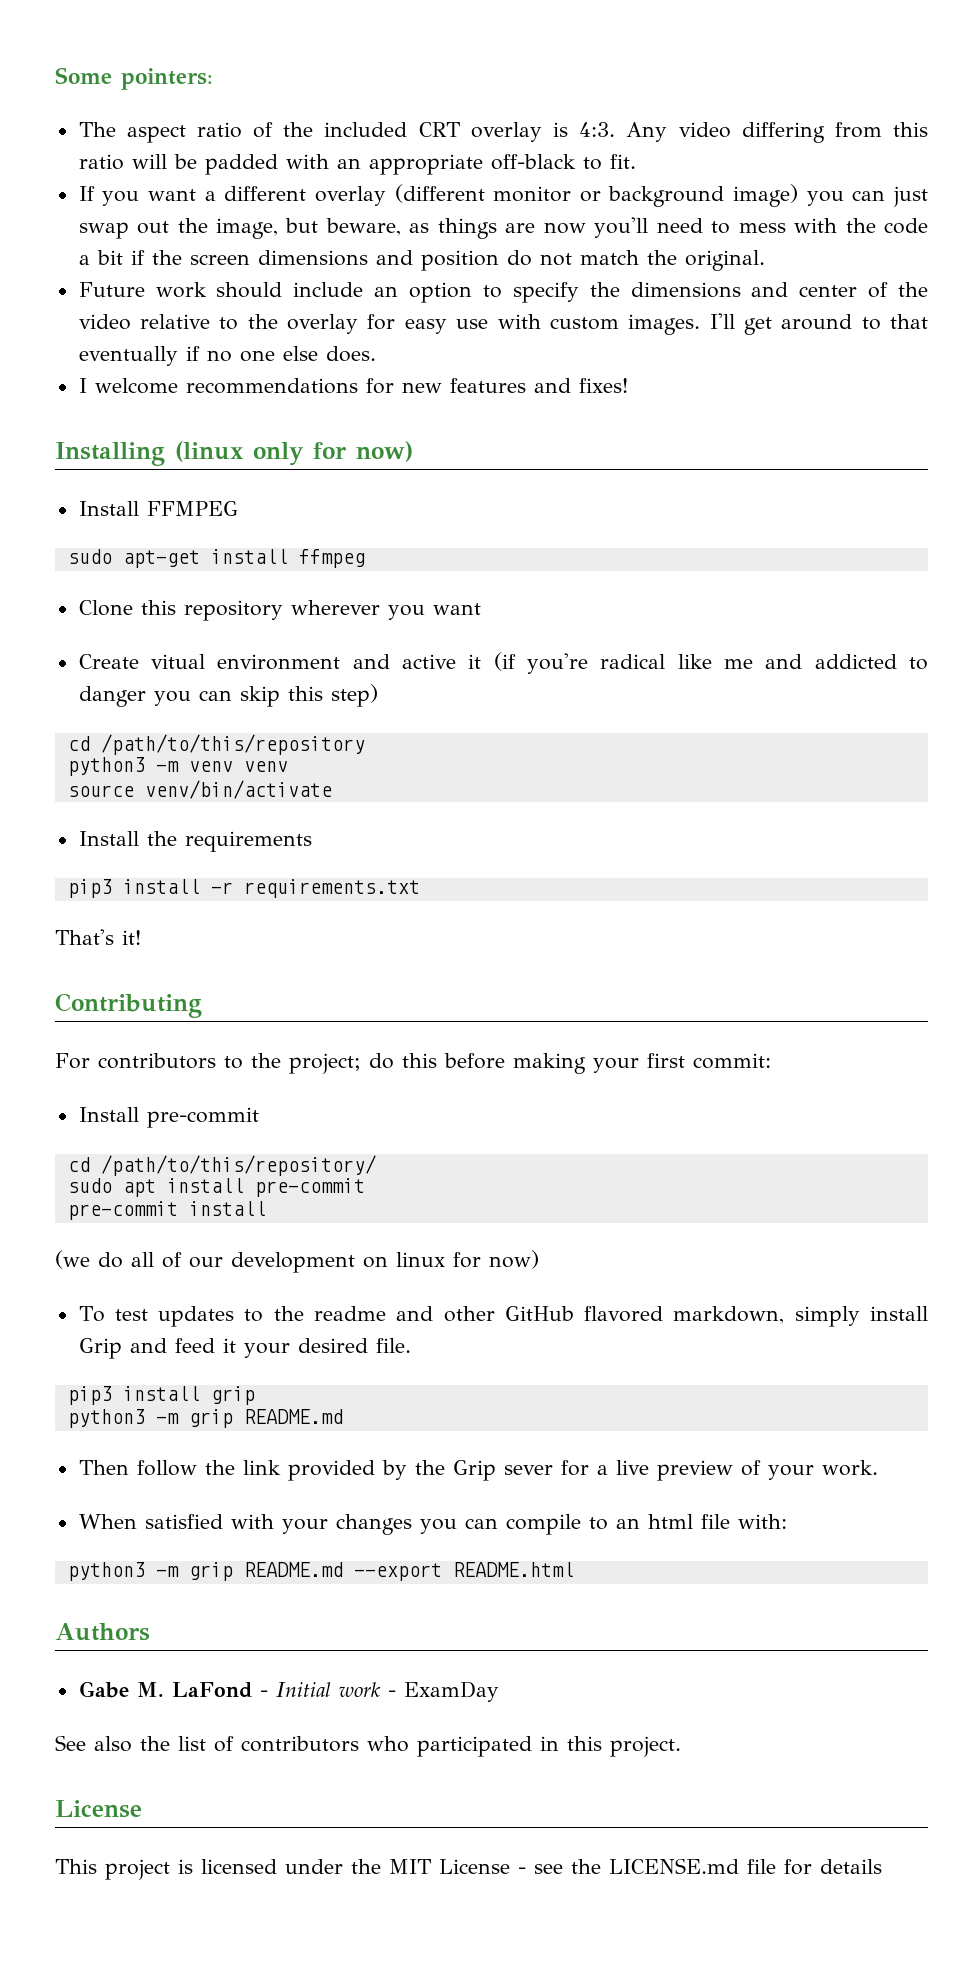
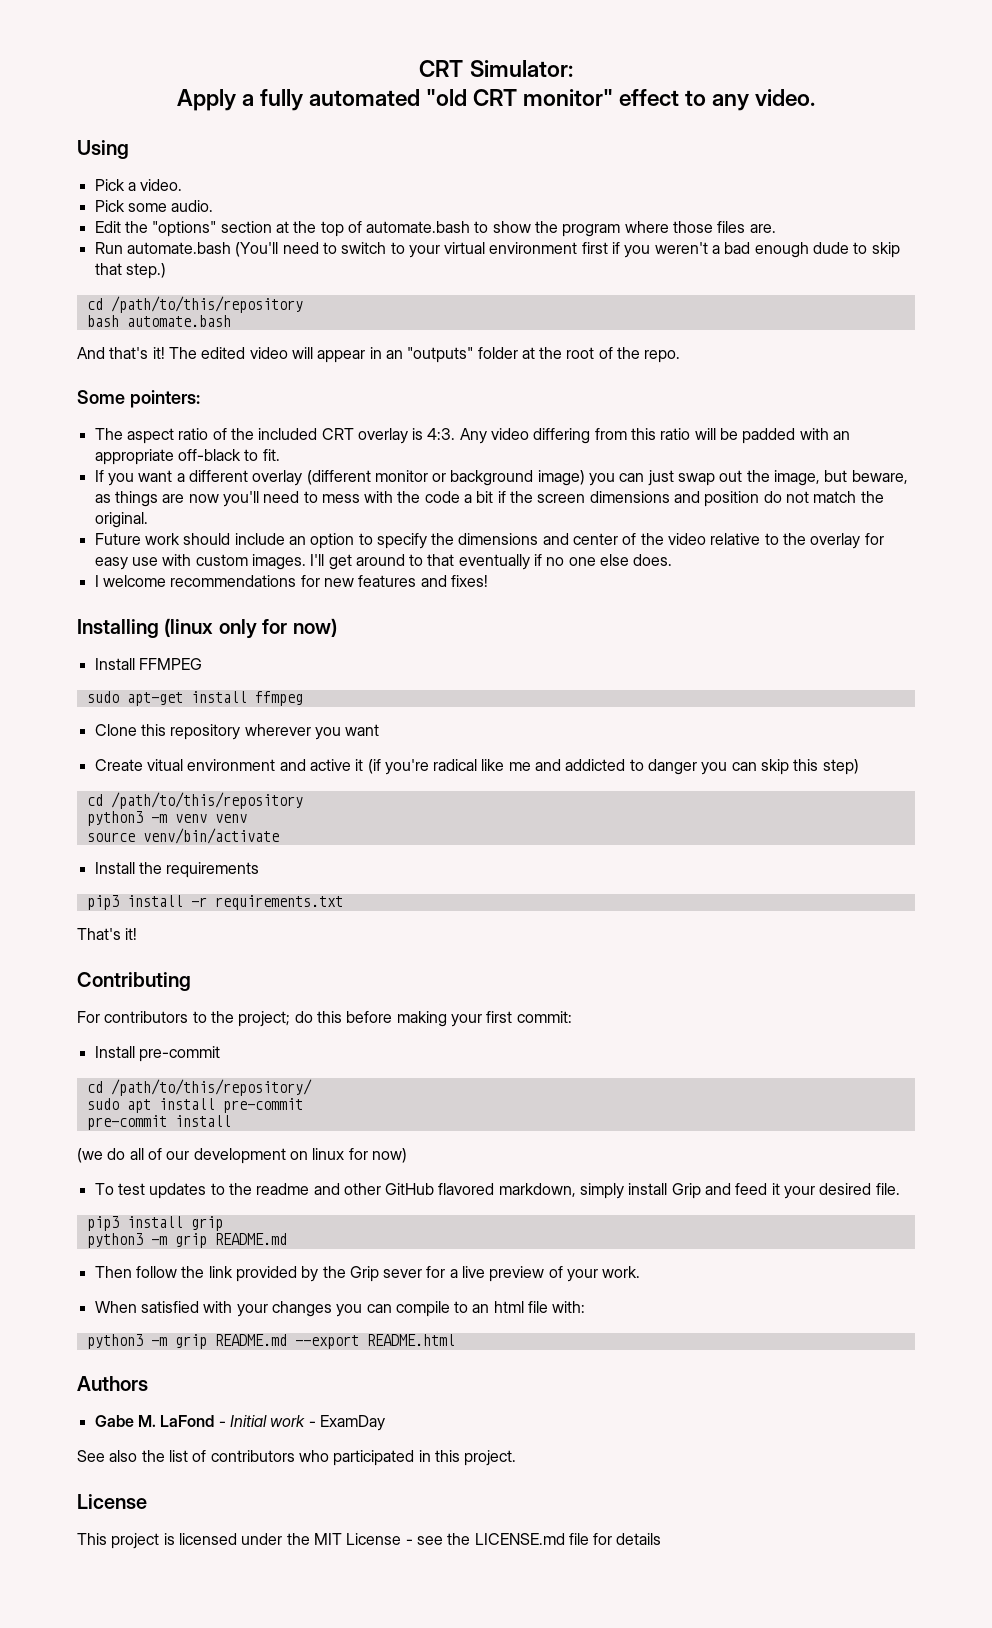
+ CRT Simulator:
+ Apply a fully automated "old CRT monitor" effect to any video.
+ Using
+ Pick a video.
+ Pick some audio.
+ Edit the "options" section at the top of automate.bash to show the program where those files are.
+ Run automate.bash (You'll need to switch to your virtual environment first if you weren't a bad enough dude to skip that step.)
+ cd /path/to/this/repository
+ bash automate.bash
+ And that's it! The edited video will appear in an "outputs" folder at the root of the repo.

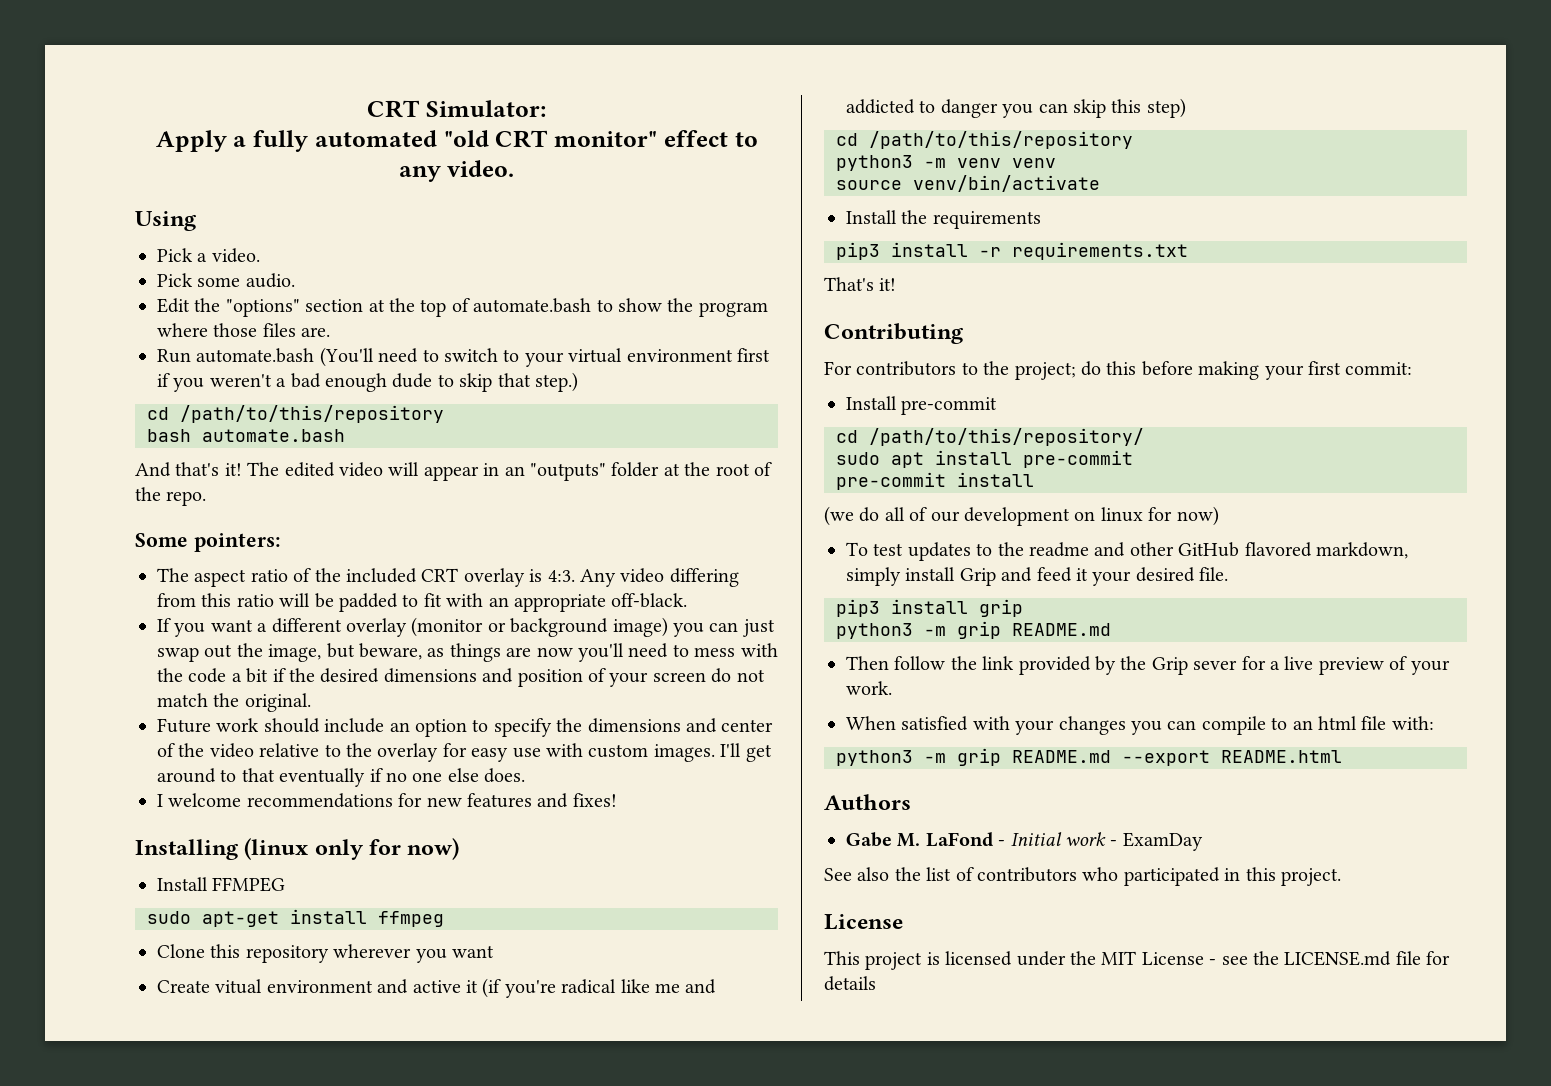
- Any video differing from this ratio will be padded with an appropriate off-black to fit.
+ Any video differing from this ratio will be padded to fit with an appropriate off-black.
- If you want a different overlay (different monitor or background image) you can just swap out the image, but beware, as things are now you'll need to mess with the code a bit if the screen dimensions and position do not match the original.
+ If you want a different overlay (monitor or background image) you can just swap out the image, but beware, as things are now you'll need to mess with the code a bit if the desired dimensions and position of your screen do not match the original.

